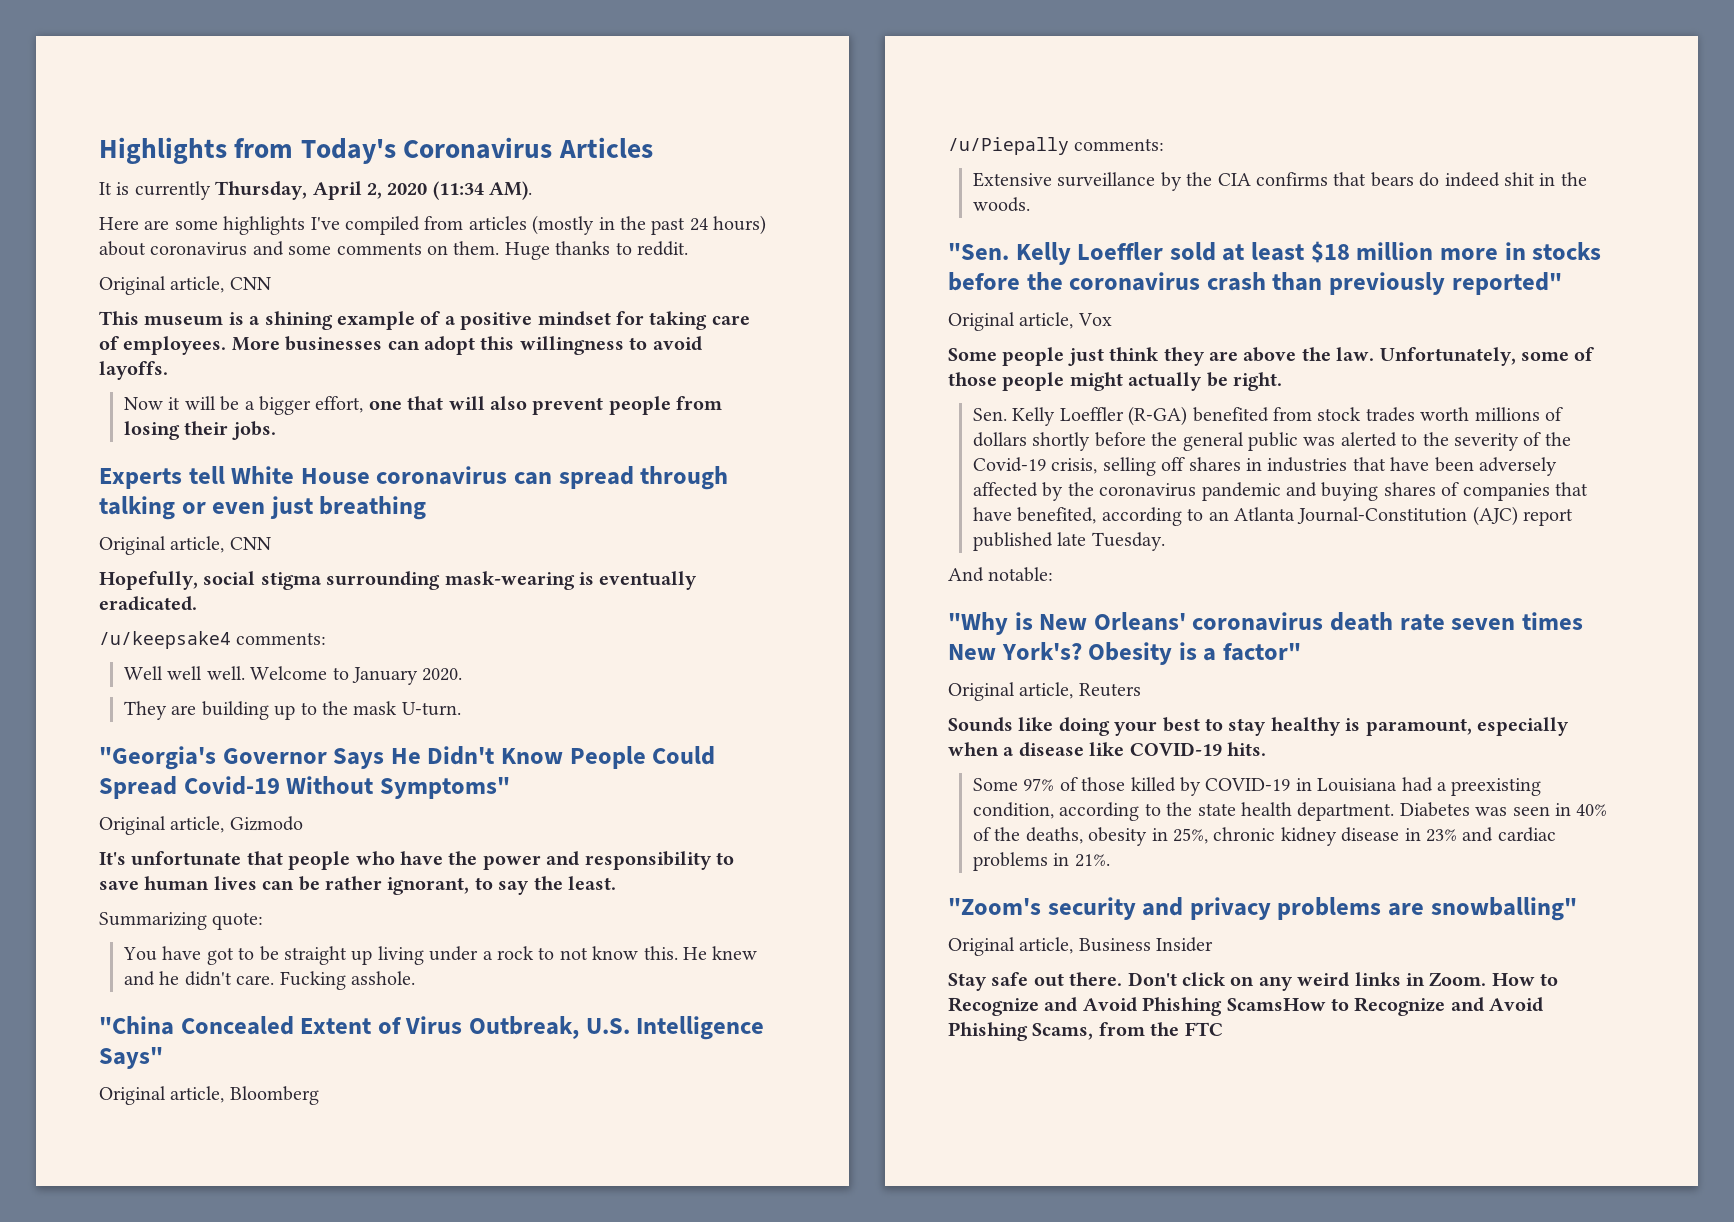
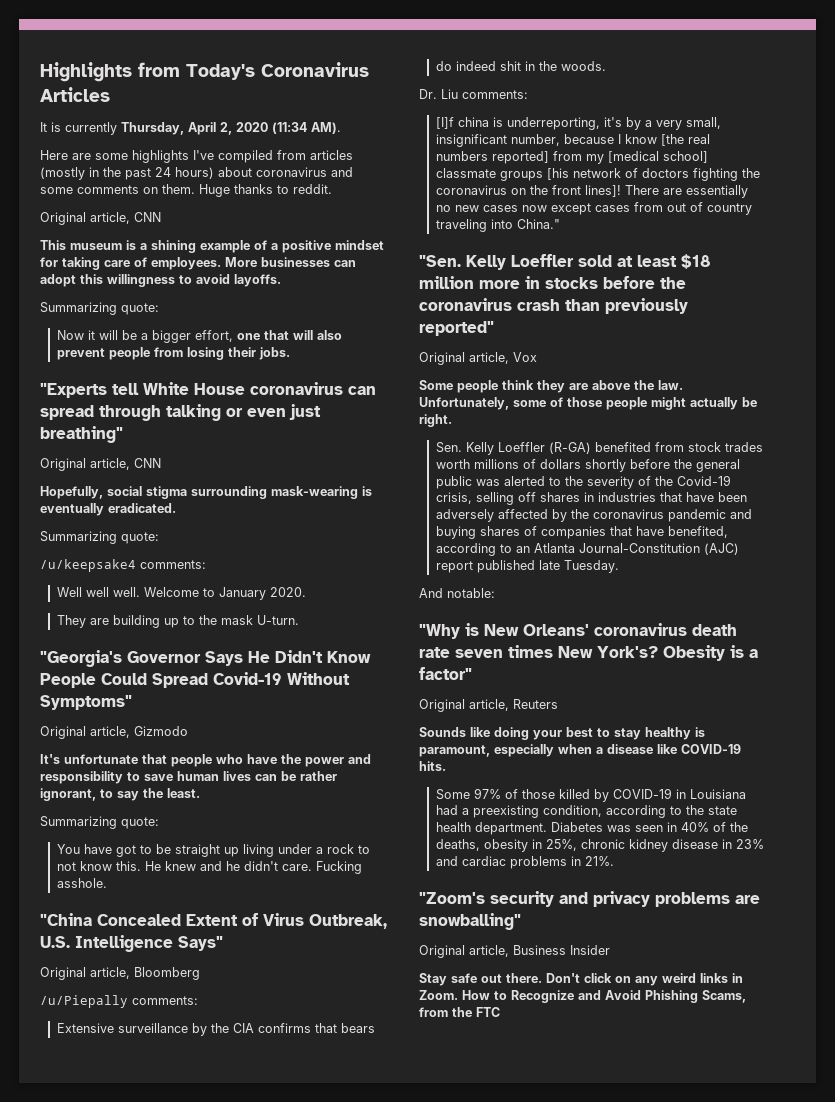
  More businesses can adopt this willingness to avoid layoffs.
+ Summarizing quote:
- Experts tell White House coronavirus can spread through talking or even just breathing
+ "Experts tell White House coronavirus can spread through talking or even just breathing"
  Hopefully, social stigma surrounding mask-wearing is eventually eradicated.
+ Summarizing quote:
+ Dr. Liu comments:
+ [I]f china is underreporting, it's by a very small, insignificant number, because I know [the real numbers reported] from my [medical school] classmate groups [his network of doctors fighting the coronavirus on the front lines]! There are essentially no new cases now except cases from out of country traveling into China."
- Some people just think they are above the law.
+ Some people think they are above the law.
- How to Recognize and Avoid Phishing ScamsHow to Recognize and Avoid Phishing Scams, from the FTC
+ How to Recognize and Avoid Phishing Scams, from the FTC

